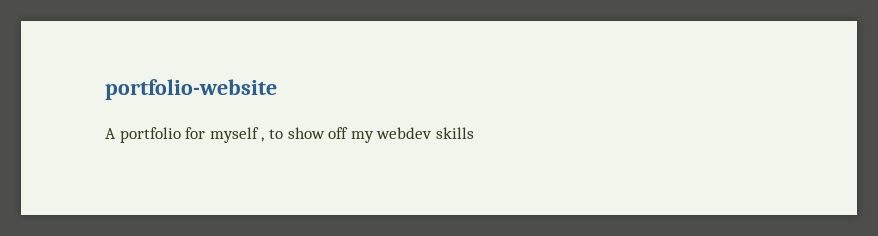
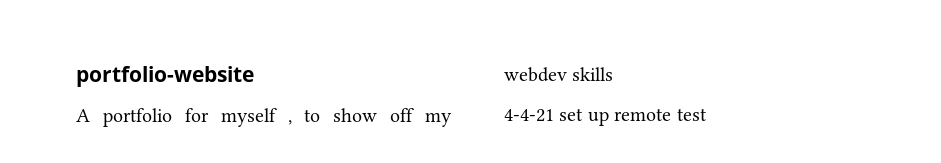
+ 4-4-21 set up remote test

